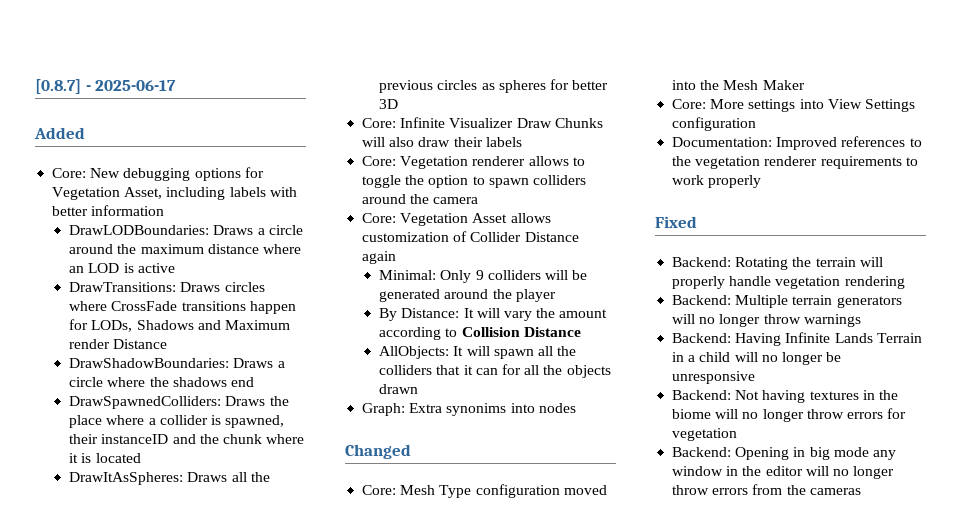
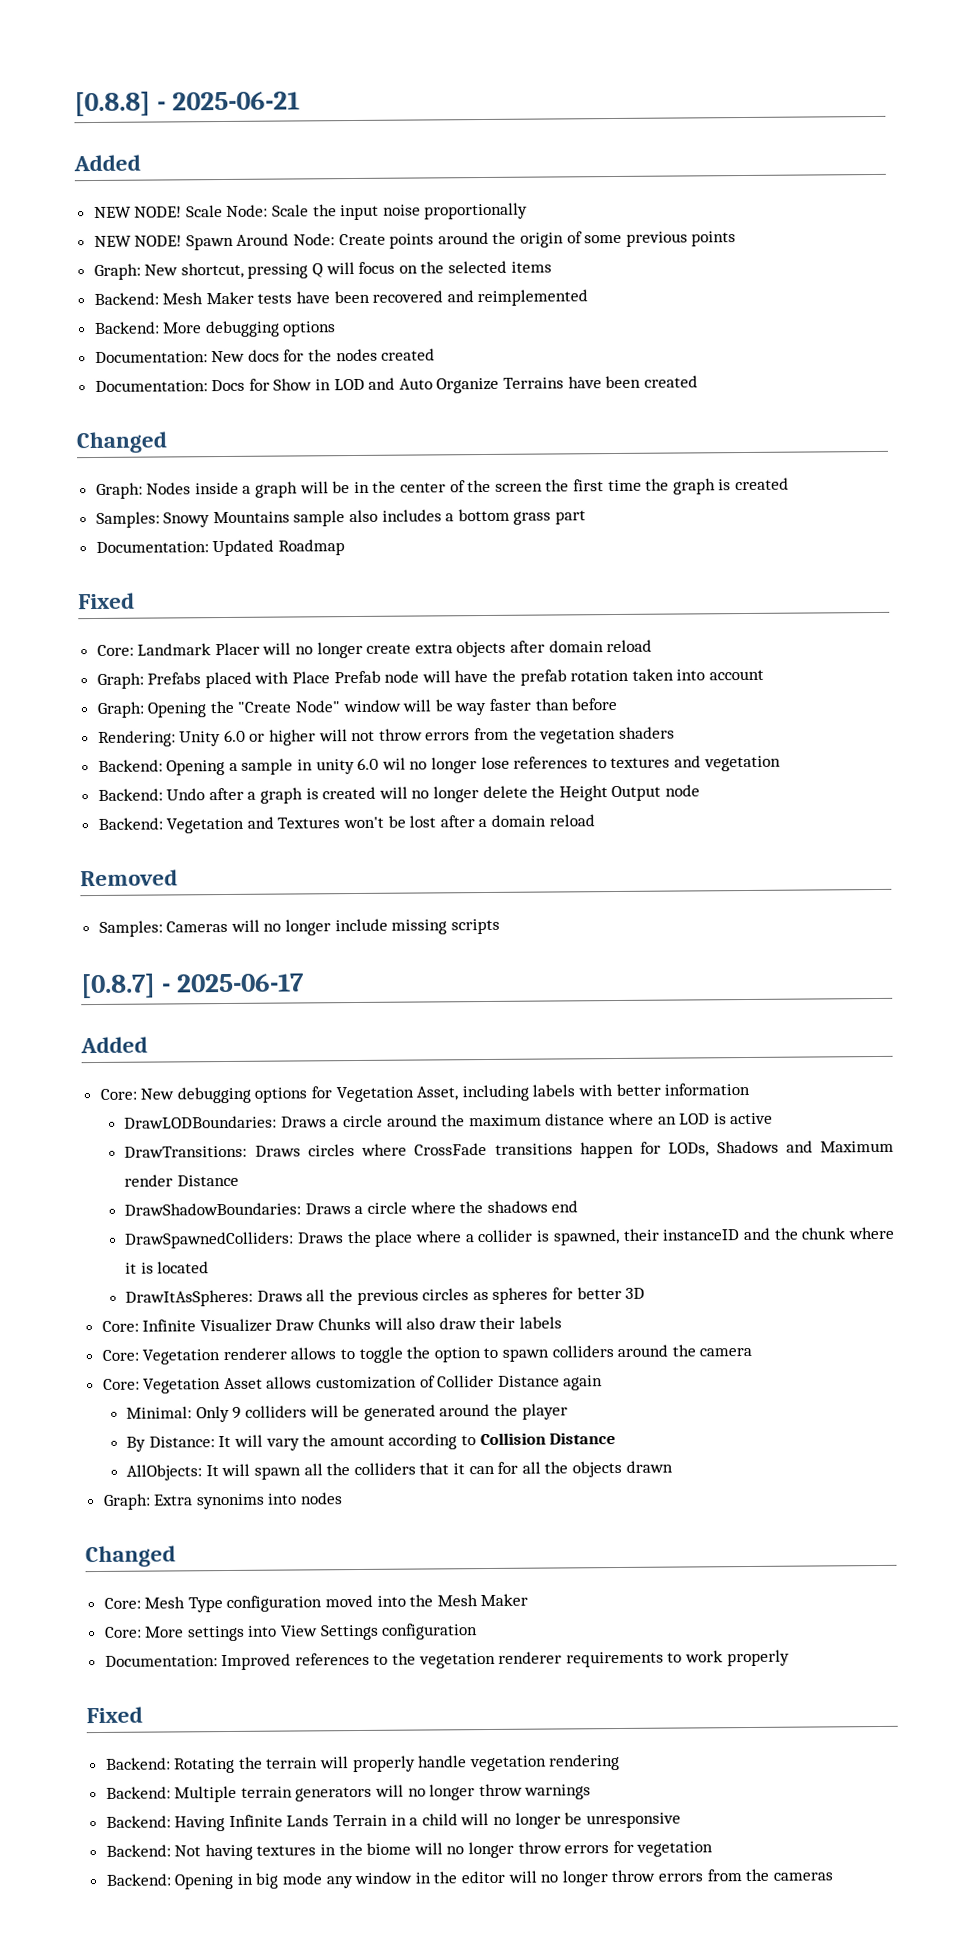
+ [0.8.8] - 2025-06-21
+ Added
+ NEW NODE! Scale Node: Scale the input noise proportionally
+ NEW NODE! Spawn Around Node: Create points around the origin of some previous points
+ Graph: New shortcut, pressing Q will focus on the selected items
+ Backend: Mesh Maker tests have been recovered and reimplemented
+ Backend: More debugging options
+ Documentation: New docs for the nodes created
+ Documentation: Docs for Show in LOD and Auto Organize Terrains have been created
+ Changed
+ Graph: Nodes inside a graph will be in the center of the screen the first time the graph is created
+ Samples: Snowy Mountains sample also includes a bottom grass part
+ Documentation: Updated Roadmap
+ Fixed
+ Core: Landmark Placer will no longer create extra objects after domain reload
+ Graph: Prefabs placed with Place Prefab node will have the prefab rotation taken into account
+ Graph: Opening the "Create Node" window will be way faster than before
+ Rendering: Unity 6.0 or higher will not throw errors from the vegetation shaders
+ Backend: Opening a sample in unity 6.0 wil no longer lose references to textures and vegetation
+ Backend: Undo after a graph is created will no longer delete the Height Output node
+ Backend: Vegetation and Textures won't be lost after a domain reload
+ Removed
+ Samples: Cameras will no longer include missing scripts

